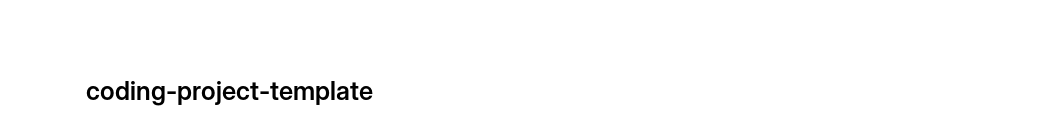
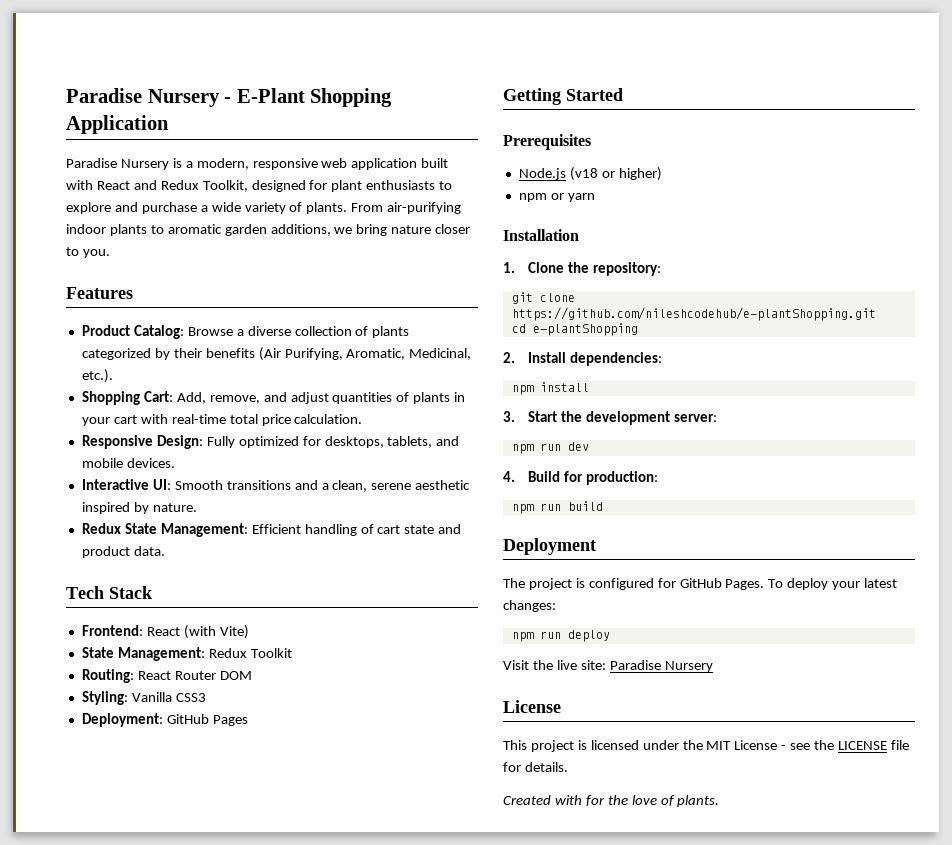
- coding-project-template
+ Paradise Nursery - E-Plant Shopping Application
+ Paradise Nursery is a modern, responsive web application built with React and Redux Toolkit, designed for plant enthusiasts to explore and purchase a wide variety of plants. From air-purifying indoor plants to aromatic garden additions, we bring nature closer to you.
+ Features
+ Product Catalog: Browse a diverse collection of plants categorized by their benefits (Air Purifying, Aromatic, Medicinal, etc.).
+ Shopping Cart: Add, remove, and adjust quantities of plants in your cart with real-time total price calculation.
+ Responsive Design: Fully optimized for desktops, tablets, and mobile devices.
+ Interactive UI: Smooth transitions and a clean, serene aesthetic inspired by nature.
+ Redux State Management: Efficient handling of cart state and product data.
+ Tech Stack
+ Frontend: React (with Vite)
+ State Management: Redux Toolkit
+ Routing: React Router DOM
+ Styling: Vanilla CSS3
+ Deployment: GitHub Pages
+ Getting Started
+ Prerequisites
+ Node.js (v18 or higher)
+ npm or yarn
+ Installation
+ 1. Clone the repository:
+ git clone https://github.com/nileshcodehub/e-plantShopping.git
+ cd e-plantShopping
+ 2. Install dependencies:
+ npm install
+ 3. Start the development server:
+ npm run dev
+ 4. Build for production:
+ npm run build
+ Deployment
+ The project is configured for GitHub Pages. To deploy your latest changes:
+ npm run deploy
+ Visit the live site: Paradise Nursery
+ License
+ This project is licensed under the MIT License - see the LICENSE file for details.
+ Created with for the love of plants.

